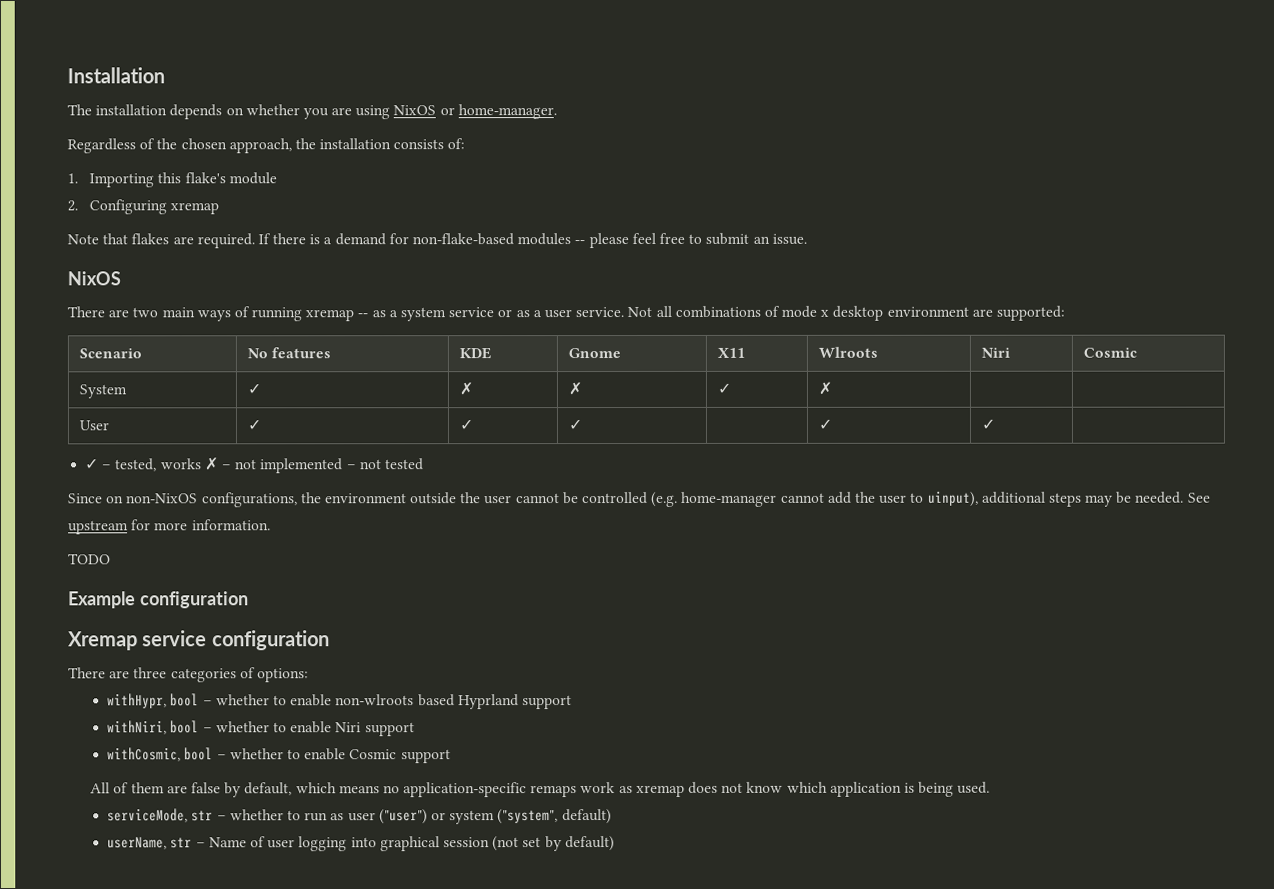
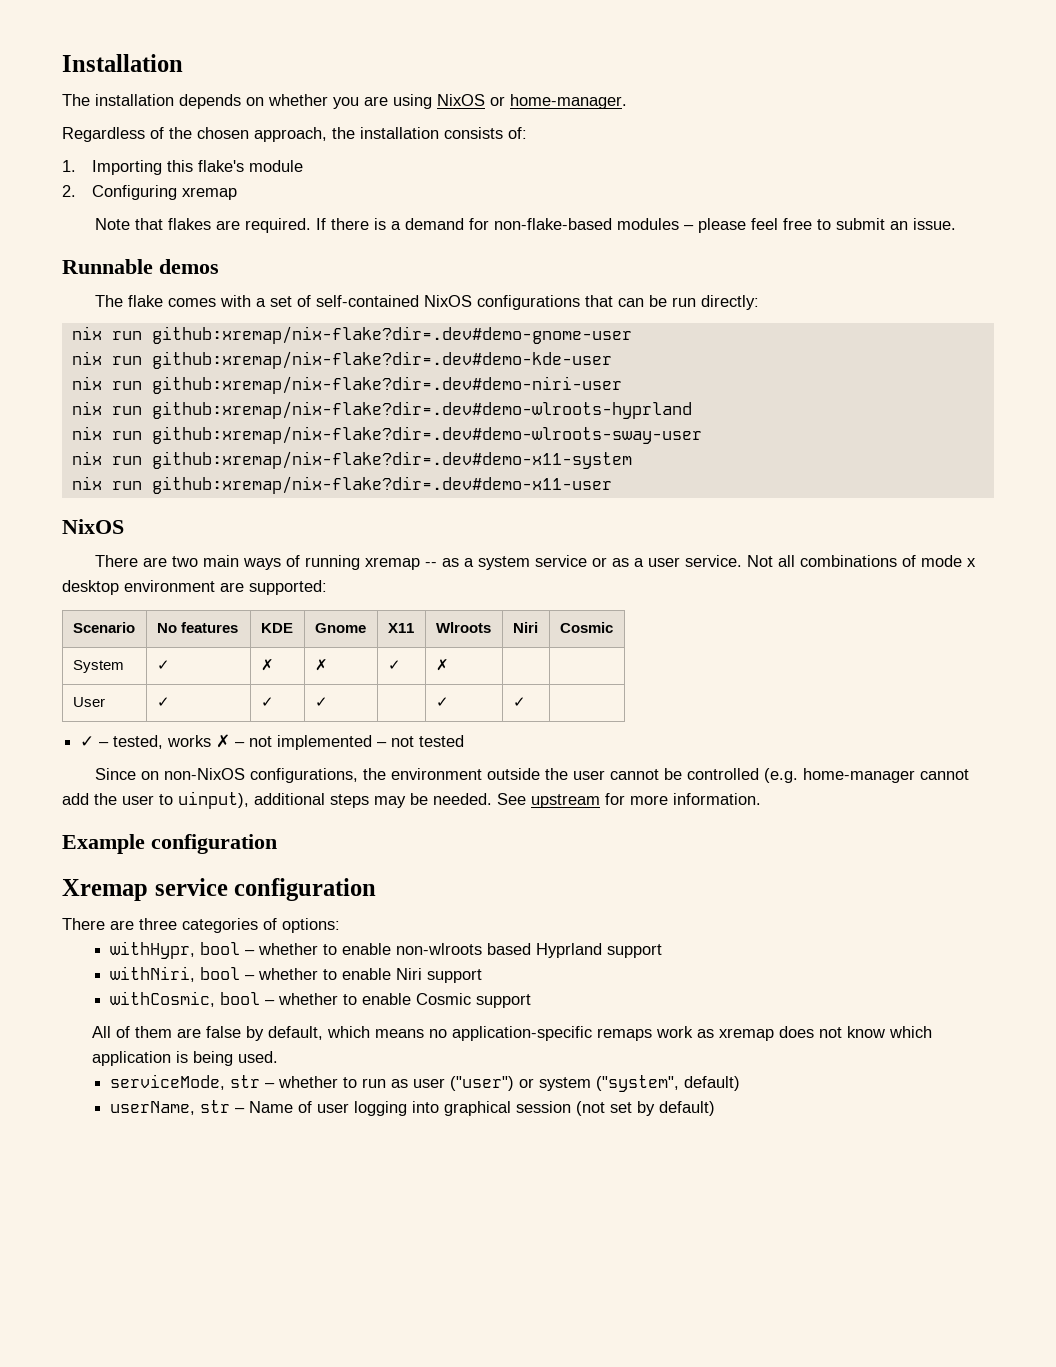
- If there is a demand for non-flake-based modules -- please feel free to submit an issue.
+ If there is a demand for non-flake-based modules – please feel free to submit an issue.
+ Runnable demos
+ The flake comes with a set of self-contained NixOS configurations that can be run directly:
+ nix run github:xremap/nix-flake?dir=.dev#demo-gnome-user
+ nix run github:xremap/nix-flake?dir=.dev#demo-kde-user
+ nix run github:xremap/nix-flake?dir=.dev#demo-niri-user
+ nix run github:xremap/nix-flake?dir=.dev#demo-wlroots-hyprland
+ nix run github:xremap/nix-flake?dir=.dev#demo-wlroots-sway-user
+ nix run github:xremap/nix-flake?dir=.dev#demo-x11-system
+ nix run github:xremap/nix-flake?dir=.dev#demo-x11-user
- TODO

